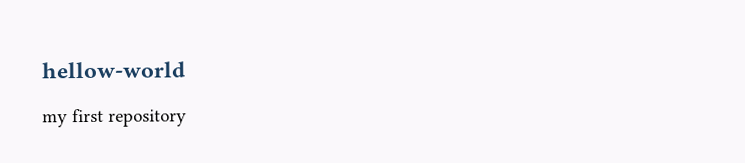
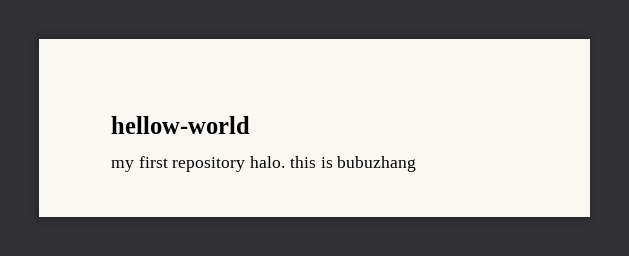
- my first repository
+ my first repository halo. this is bubuzhang

